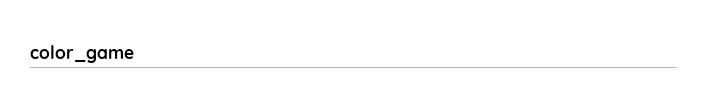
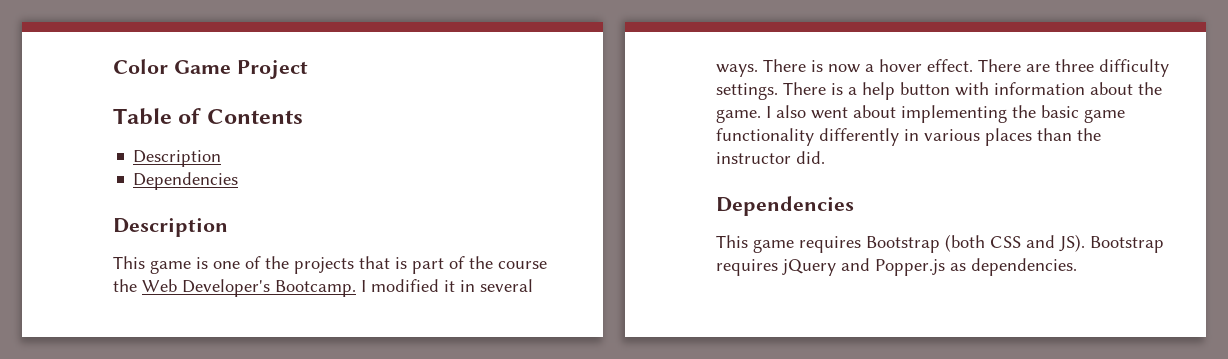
- color_game
+ Color Game Project
+ Table of Contents
+ Description
+ Dependencies
+ Description
+ This game is one of the projects that is part of the course the Web Developer's Bootcamp. I modified it in several ways. There is now a hover effect. There are three difficulty settings. There is a help button with information about the game. I also went about implementing the basic game functionality differently in various places than the instructor did.
+ Dependencies
+ This game requires Bootstrap (both CSS and JS). Bootstrap requires jQuery and Popper.js as dependencies.

